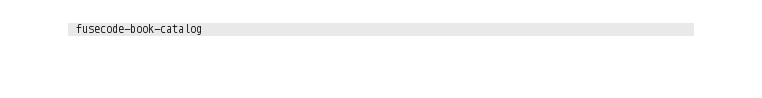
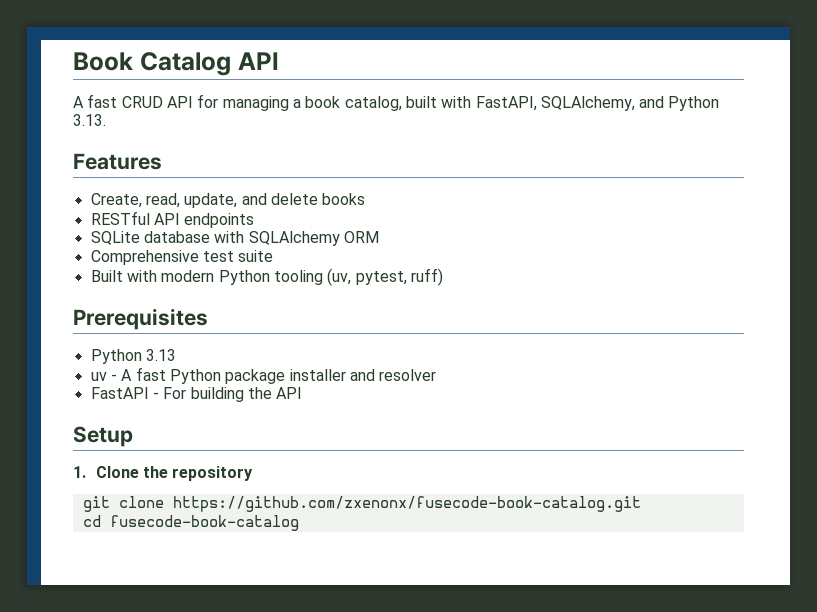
- fusecode-book-catalog
+ Book Catalog API
+ A fast CRUD API for managing a book catalog, built with FastAPI, SQLAlchemy, and Python 3.13.
+ Features
+ Create, read, update, and delete books
+ RESTful API endpoints
+ SQLite database with SQLAlchemy ORM
+ Comprehensive test suite
+ Built with modern Python tooling (uv, pytest, ruff)
+ Prerequisites
+ Python 3.13
+ uv - A fast Python package installer and resolver
+ FastAPI - For building the API
+ Setup
+ 1. Clone the repository
+ git clone https://github.com/zxenonx/fusecode-book-catalog.git
+ cd fusecode-book-catalog

